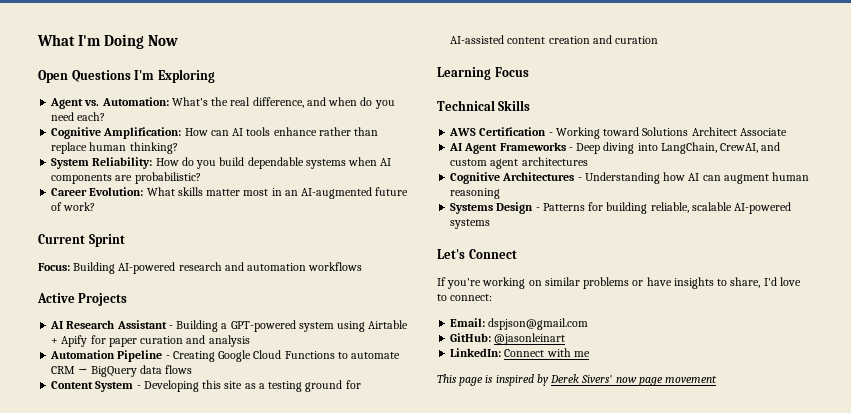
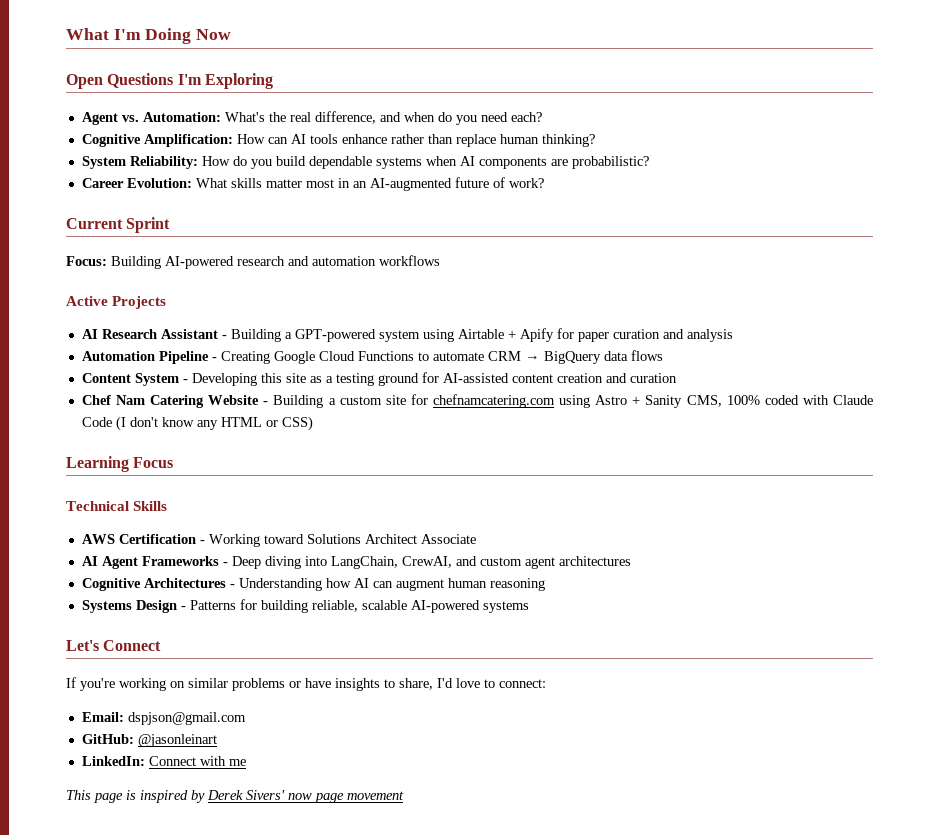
+ Chef Nam Catering Website - Building a custom site for chefnamcatering.com using Astro + Sanity CMS, 100% coded with Claude Code (I don't know any HTML or CSS)

